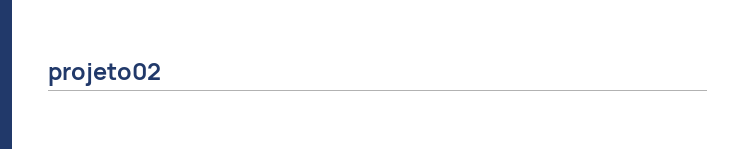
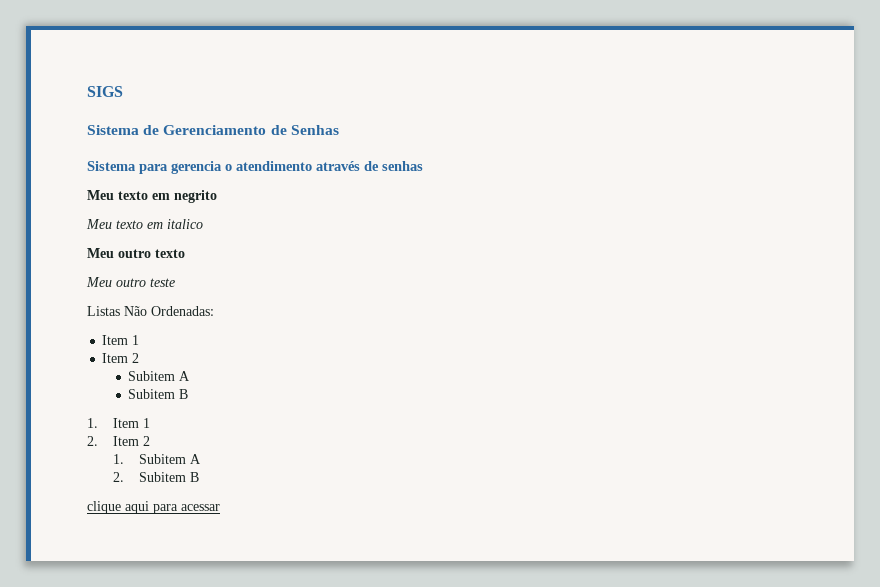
- projeto02
+ SIGS
+ Sistema de Gerenciamento de Senhas
+ Sistema para gerencia o atendimento através de senhas
+ Meu texto em negrito
+ Meu texto em italico
+ Meu outro texto
+ Meu outro teste
+ Listas Não Ordenadas:
+ Item 1
+ Item 2
+ Subitem A
+ Subitem B
+ 1. Item 1
+ 2. Item 2
+ 1. Subitem A
+ 2. Subitem B
+ clique aqui para acessar

